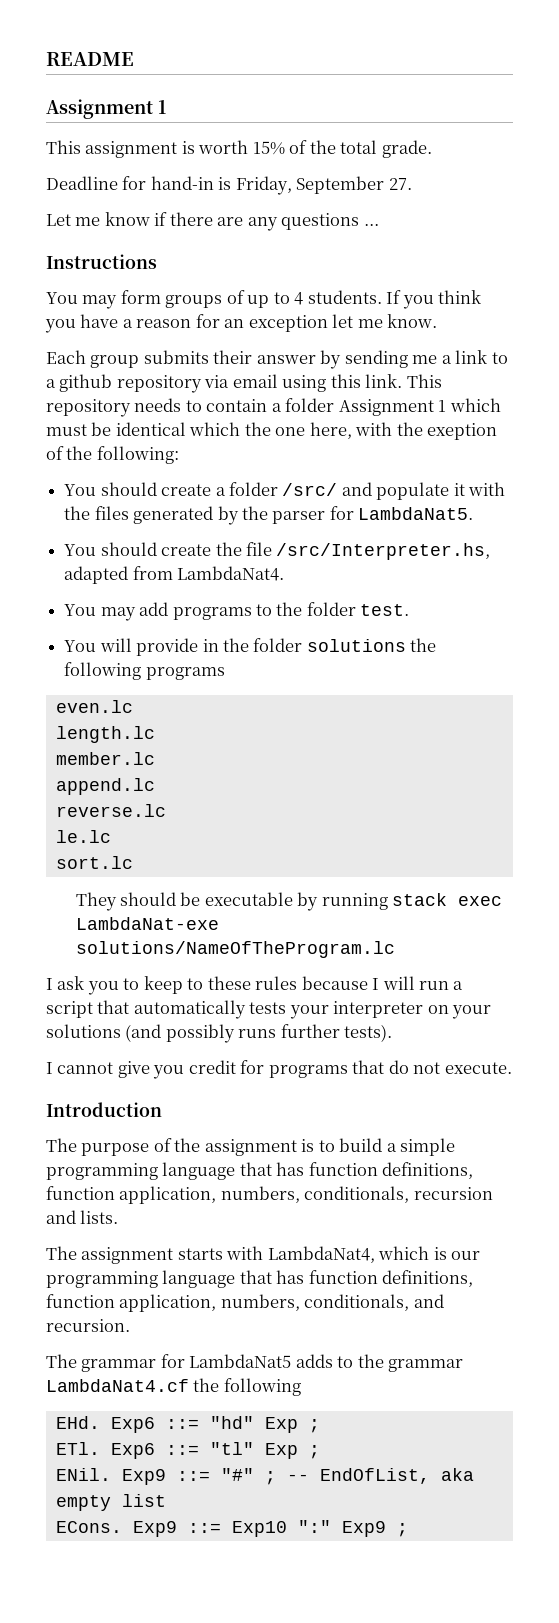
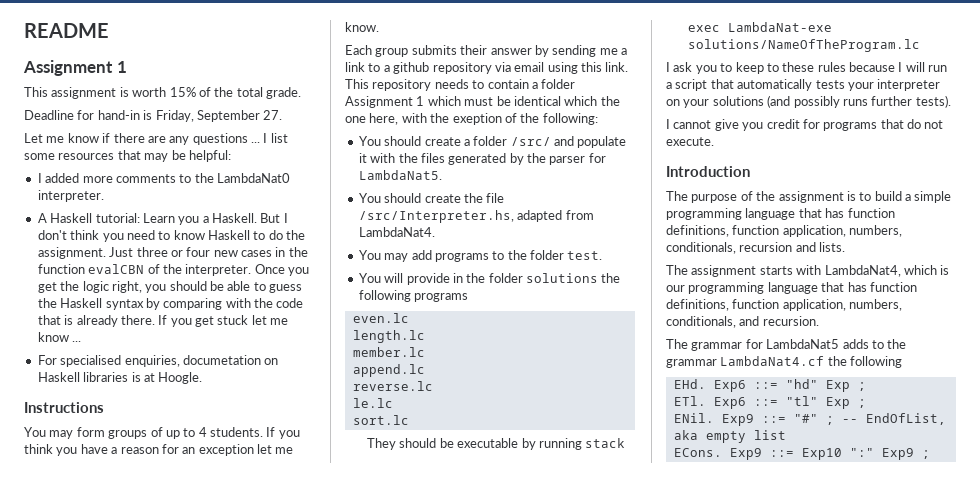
+ I list some resources that may be helpful:
+ I added more comments to the LambdaNat0 interpreter.
+ A Haskell tutorial: Learn you a Haskell. But I don't think you need to know Haskell to do the assignment. Just three or four new cases in the function evalCBN of the interpreter. Once you get the logic right, you should be able to guess the Haskell syntax by comparing with the code that is already there. If you get stuck let me know ...
+ For specialised enquiries, documetation on Haskell libraries is at Hoogle.

